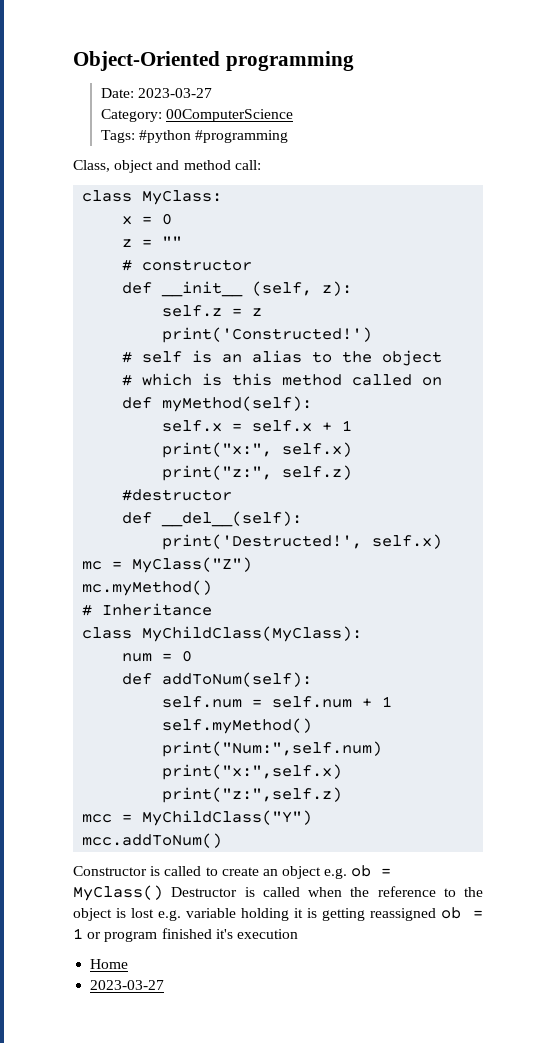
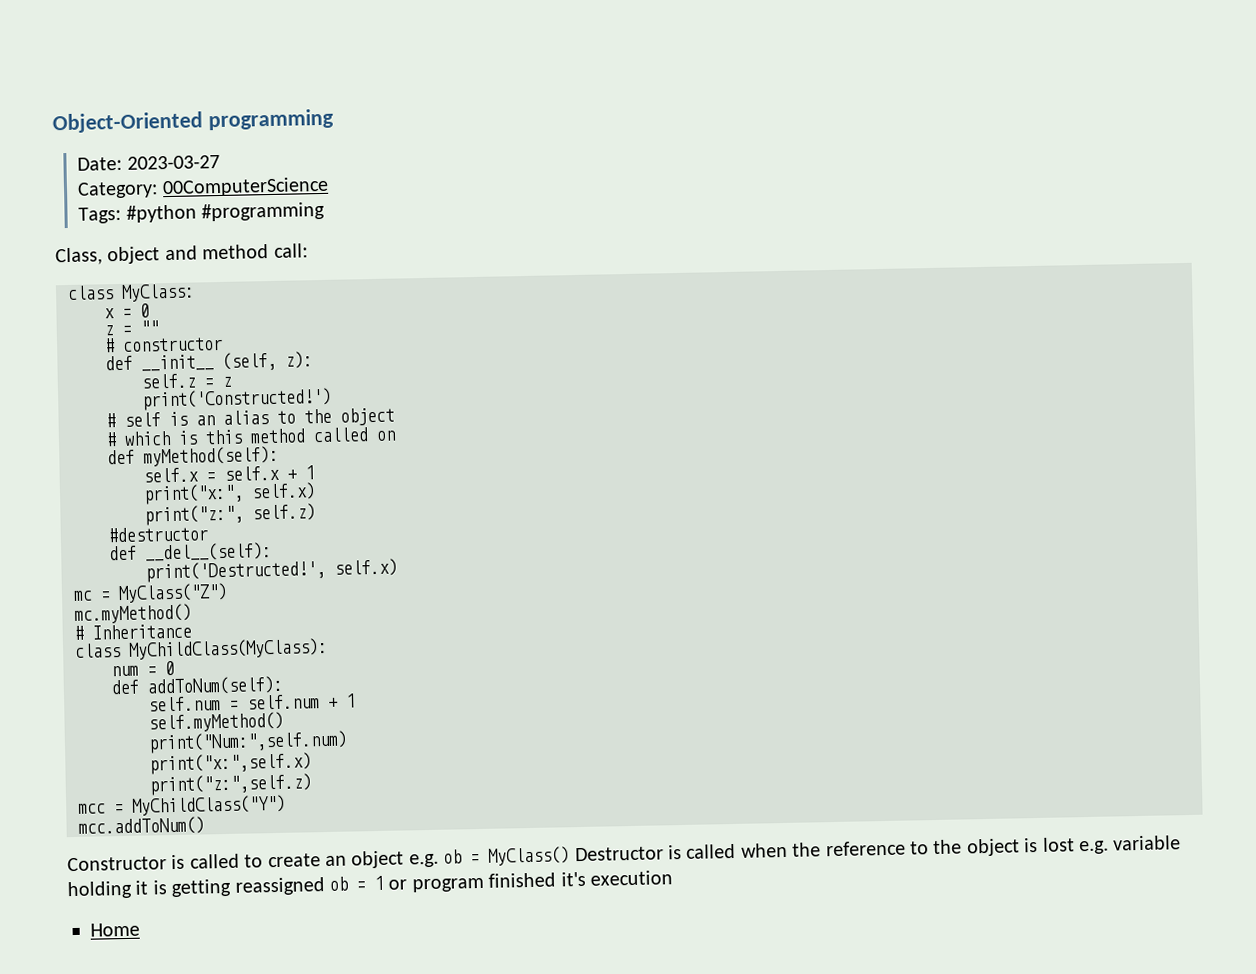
  Home
- 2023-03-27

